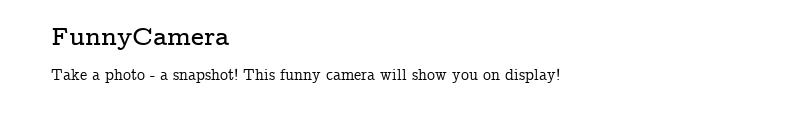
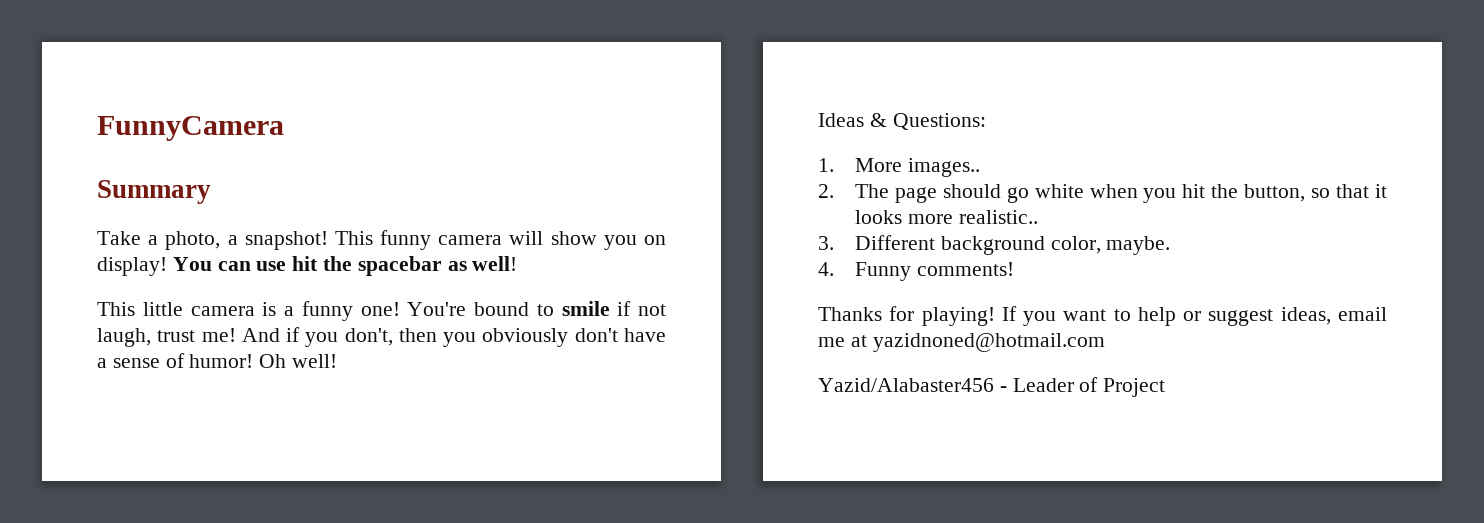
+ Summary
- Take a photo - a snapshot!
+ Take a photo, a snapshot!
+ You can use hit the spacebar as well!
+ This little camera is a funny one! You're bound to smile if not laugh, trust me! And if you don't, then you obviously don't have a sense of humor! Oh well!
+ Ideas & Questions:
+ 1. More images..
+ 2. The page should go white when you hit the button, so that it looks more realistic..
+ 3. Different background color, maybe.
+ 4. Funny comments!
+ Thanks for playing! If you want to help or suggest ideas, email me at yazidnoned@hotmail.com
+ Yazid/Alabaster456 - Leader of Project

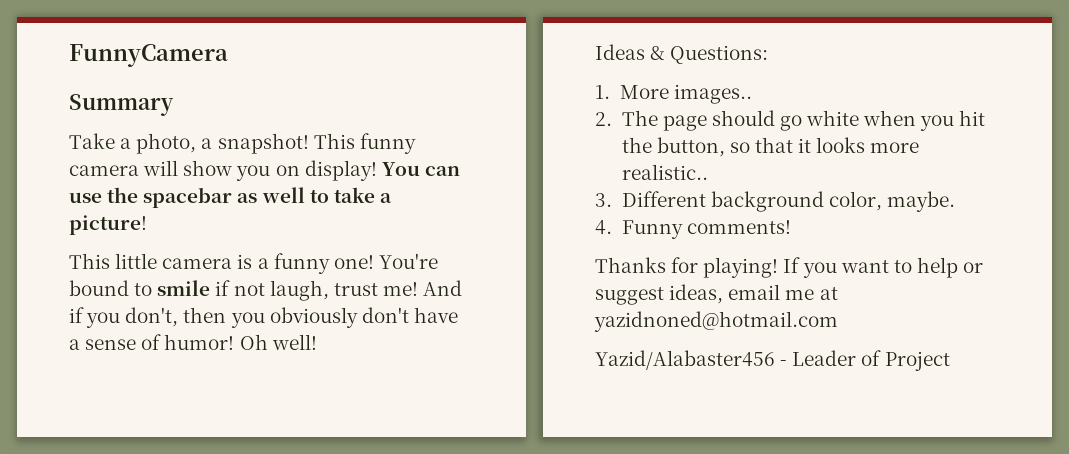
- You can use hit the spacebar as well!
+ You can use the spacebar as well to take a picture!

